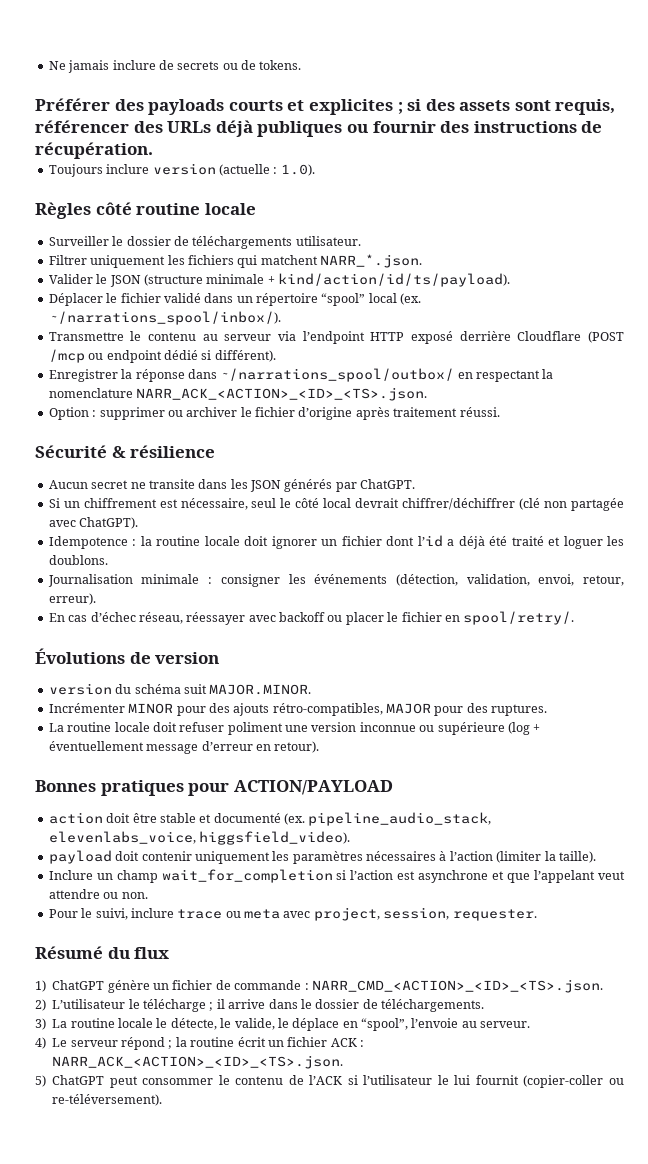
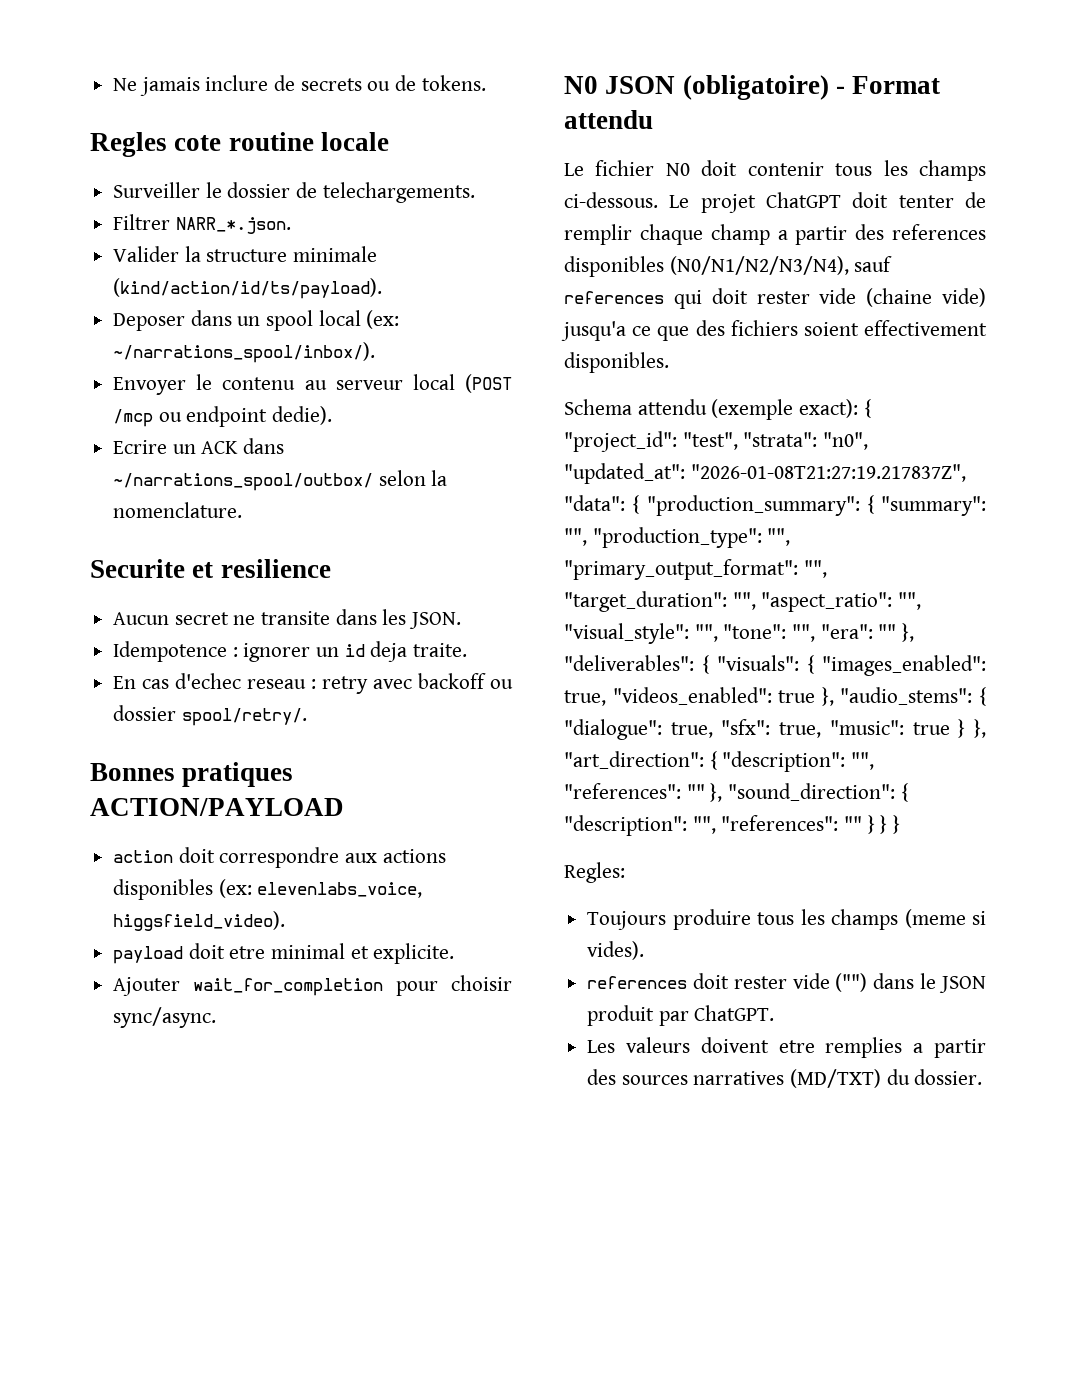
- Préférer des payloads courts et explicites ; si des assets sont requis, référencer des URLs déjà publiques ou fournir des instructions de récupération.
- Toujours inclure version (actuelle : 1.0).
- Règles côté routine locale
+ Regles cote routine locale
- Surveiller le dossier de téléchargements utilisateur.
+ Surveiller le dossier de telechargements.
- Filtrer uniquement les fichiers qui matchent NARR_*.json.
- Valider le JSON (structure minimale + kind/action/id/ts/payload).
- Déplacer le fichier validé dans un répertoire “spool” local (ex. ~/narrations_spool/inbox/).
+ Filtrer NARR_*.json.
+ Valider la structure minimale (kind/action/id/ts/payload).
+ Deposer dans un spool local (ex: ~/narrations_spool/inbox/).
- Transmettre le contenu au serveur via l’endpoint HTTP exposé derrière Cloudflare (POST /mcp ou endpoint dédié si différent).
- Enregistrer la réponse dans ~/narrations_spool/outbox/ en respectant la nomenclature NARR_ACK_<ACTION>_<ID>_<TS>.json.
- Option : supprimer ou archiver le fichier d’origine après traitement réussi.
- Sécurité & résilience
+ Envoyer le contenu au serveur local (POST /mcp ou endpoint dedie).
+ Ecrire un ACK dans ~/narrations_spool/outbox/ selon la nomenclature.
+ Securite et resilience
- Aucun secret ne transite dans les JSON générés par ChatGPT.
- Si un chiffrement est nécessaire, seul le côté local devrait chiffrer/déchiffrer (clé non partagée avec ChatGPT).
- Idempotence : la routine locale doit ignorer un fichier dont l’id a déjà été traité et loguer les doublons.
- Journalisation minimale : consigner les événements (détection, validation, envoi, retour, erreur).
- En cas d’échec réseau, réessayer avec backoff ou placer le fichier en spool/retry/.
- Évolutions de version
- version du schéma suit MAJOR.MINOR.
- Incrémenter MINOR pour des ajouts rétro-compatibles, MAJOR pour des ruptures.
- La routine locale doit refuser poliment une version inconnue ou supérieure (log + éventuellement message d’erreur en retour).
+ Aucun secret ne transite dans les JSON.
+ Idempotence : ignorer un id deja traite.
+ En cas d'echec reseau : retry avec backoff ou dossier spool/retry/.
- Bonnes pratiques pour ACTION/PAYLOAD
+ Bonnes pratiques ACTION/PAYLOAD
- action doit être stable et documenté (ex. pipeline_audio_stack, elevenlabs_voice, higgsfield_video).
- payload doit contenir uniquement les paramètres nécessaires à l’action (limiter la taille).
- Inclure un champ wait_for_completion si l’action est asynchrone et que l’appelant veut attendre ou non.
- Pour le suivi, inclure trace ou meta avec project, session, requester.
- Résumé du flux
- 1) ChatGPT génère un fichier de commande : NARR_CMD_<ACTION>_<ID>_<TS>.json.
- 2) L’utilisateur le télécharge ; il arrive dans le dossier de téléchargements.
- 3) La routine locale le détecte, le valide, le déplace en “spool”, l’envoie au serveur.
- 4) Le serveur répond ; la routine écrit un fichier ACK : NARR_ACK_<ACTION>_<ID>_<TS>.json.
- 5) ChatGPT peut consommer le contenu de l’ACK si l’utilisateur le lui fournit (copier-coller ou re-téléversement).
+ action doit correspondre aux actions disponibles (ex: elevenlabs_voice, higgsfield_video).
+ payload doit etre minimal et explicite.
+ Ajouter wait_for_completion pour choisir sync/async.
+ N0 JSON (obligatoire) - Format attendu
+ Le fichier N0 doit contenir tous les champs ci-dessous. Le projet ChatGPT doit tenter de remplir chaque champ a partir des references disponibles (N0/N1/N2/N3/N4), sauf references qui doit rester vide (chaine vide) jusqu'a ce que des fichiers soient effectivement disponibles.
+ Schema attendu (exemple exact): { "project_id": "test", "strata": "n0", "updated_at": "2026-01-08T21:27:19.217837Z", "data": { "production_summary": { "summary": "", "production_type": "", "primary_output_format": "", "target_duration": "", "aspect_ratio": "", "visual_style": "", "tone": "", "era": "" }, "deliverables": { "visuals": { "images_enabled": true, "videos_enabled": true }, "audio_stems": { "dialogue": true, "sfx": true, "music": true } }, "art_direction": { "description": "", "references": "" }, "sound_direction": { "description": "", "references": "" } } }
+ Regles:
+ Toujours produire tous les champs (meme si vides).
+ references doit rester vide ("") dans le JSON produit par ChatGPT.
+ Les valeurs doivent etre remplies a partir des sources narratives (MD/TXT) du dossier.

